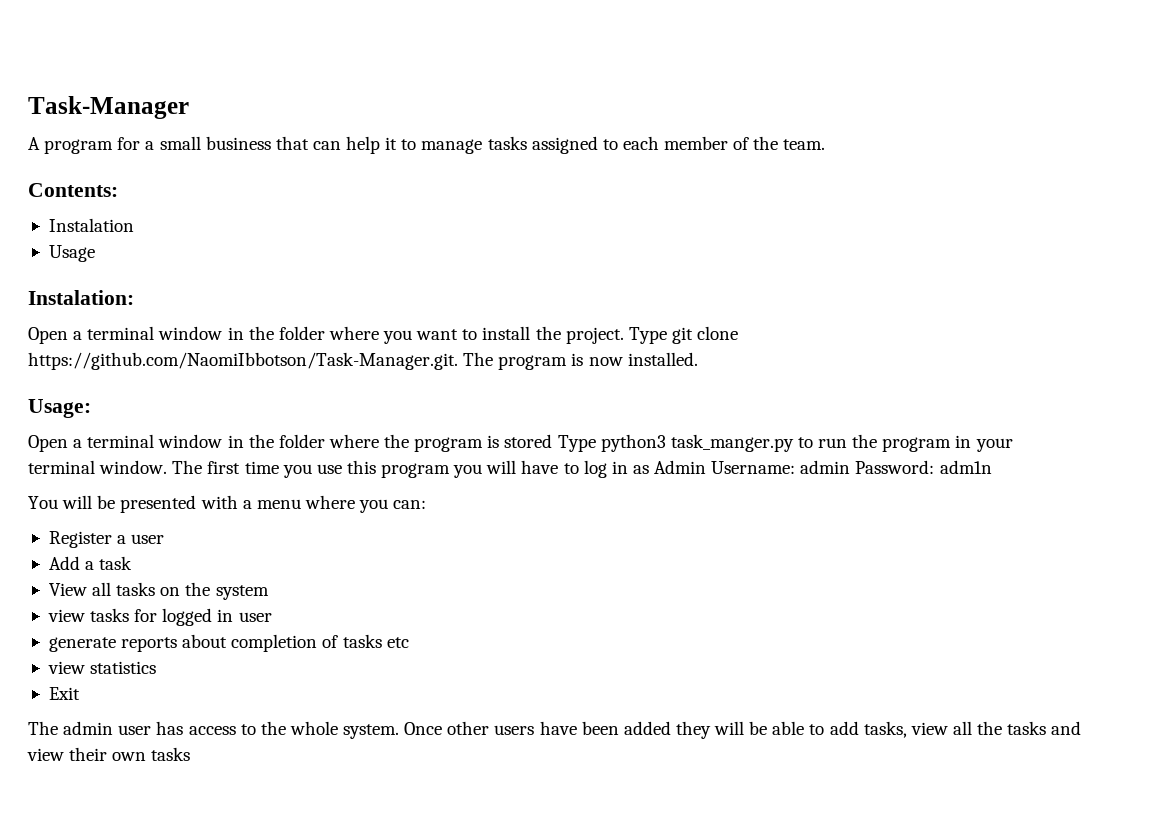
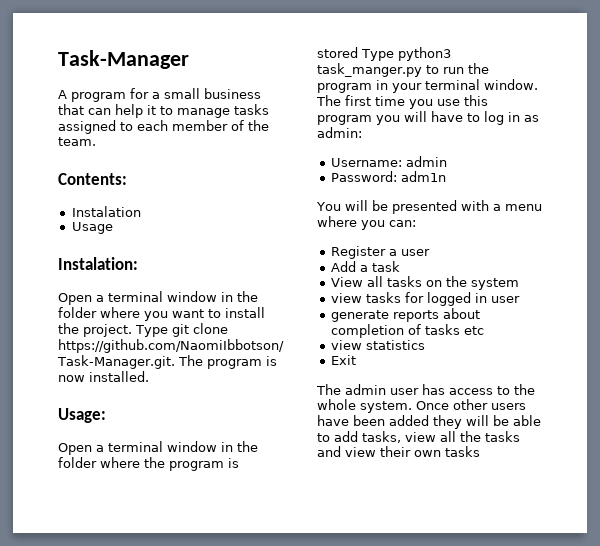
- The first time you use this program you will have to log in as Admin Username: admin Password: adm1n
+ The first time you use this program you will have to log in as admin:
+ Username: admin
+ Password: adm1n

